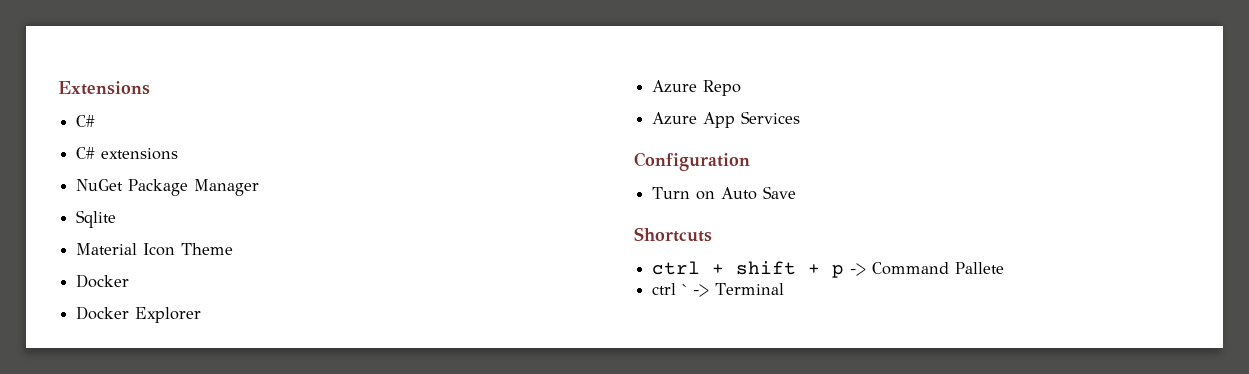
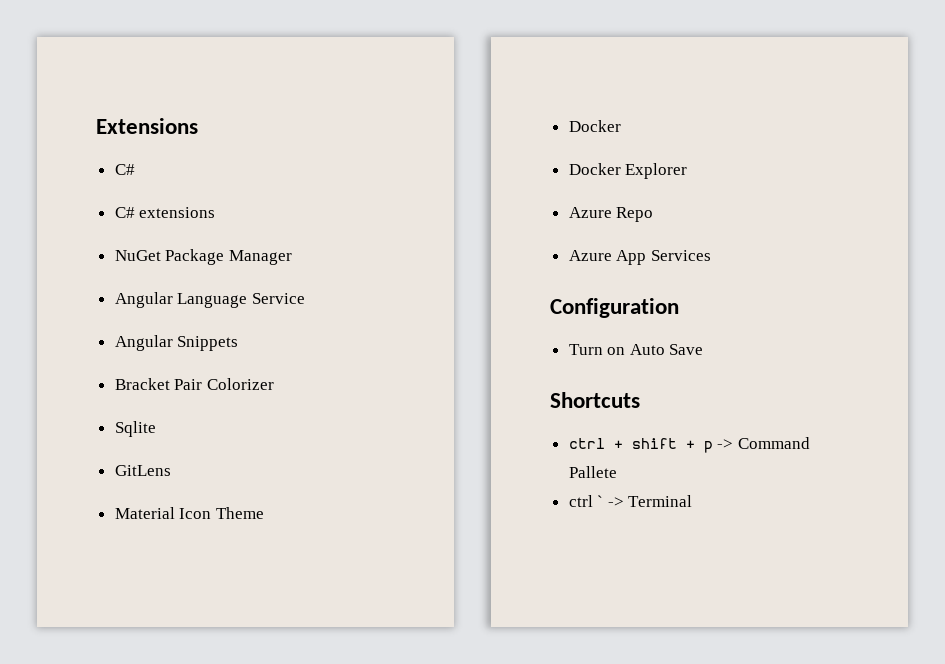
+ Angular Language Service
+ Angular Snippets
+ Bracket Pair Colorizer
+ GitLens

